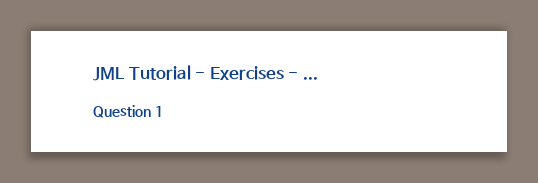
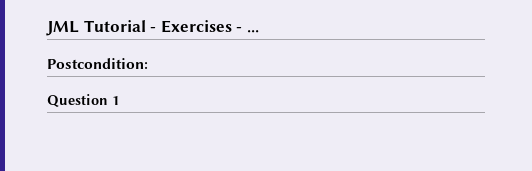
+ Postcondition:

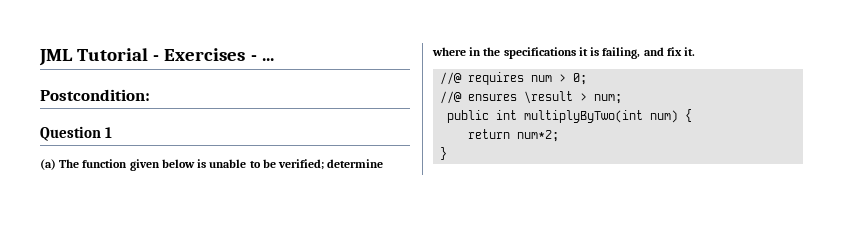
+ (a) The function given below is unable to be verified; determine where in the specifications it is failing, and fix it.
+ //@ requires num > 0;
+ //@ ensures \result > num;
+ public int multiplyByTwo(int num) {
+ return num*2;
+ }

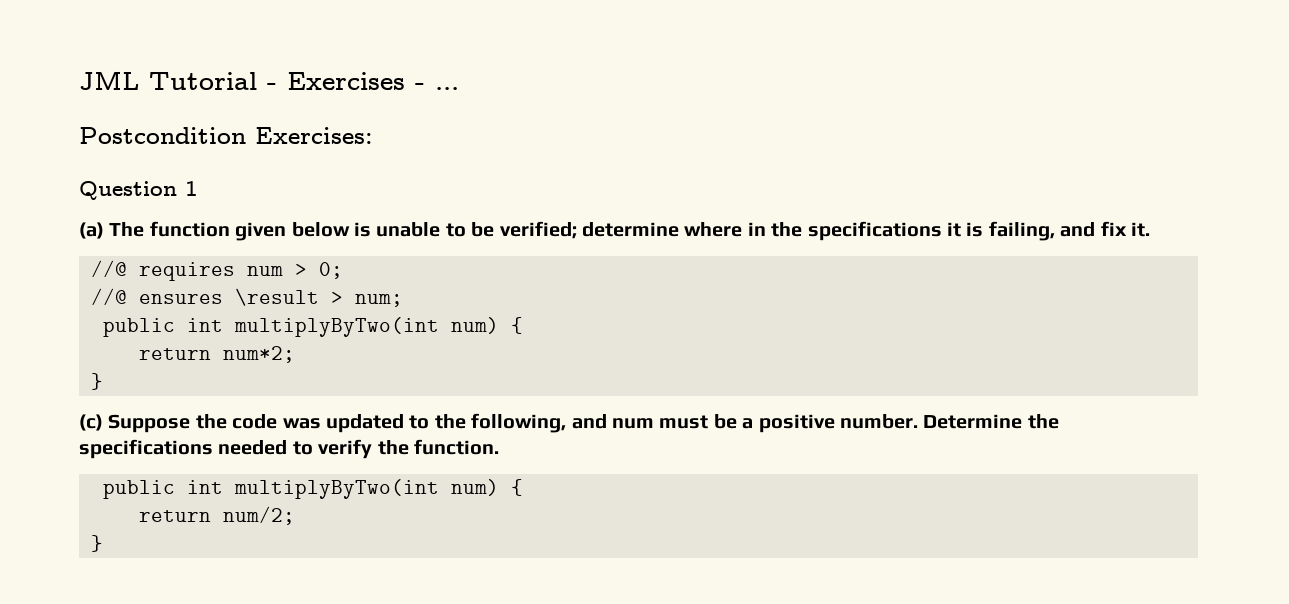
- Postcondition:
+ Postcondition Exercises:
+ (c) Suppose the code was updated to the following, and num must be a positive number. Determine the specifications needed to verify the function.
+ public int multiplyByTwo(int num) {
+ return num/2;
+ }

